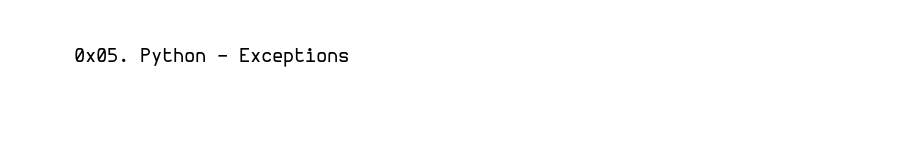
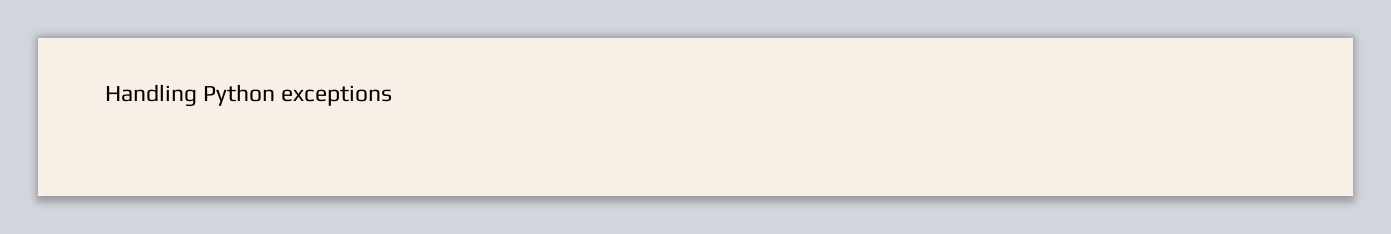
- 0x05. Python - Exceptions
+ Handling Python exceptions

